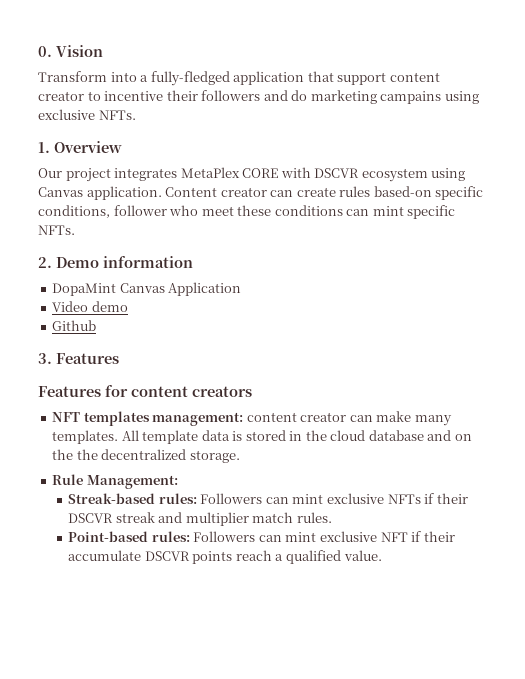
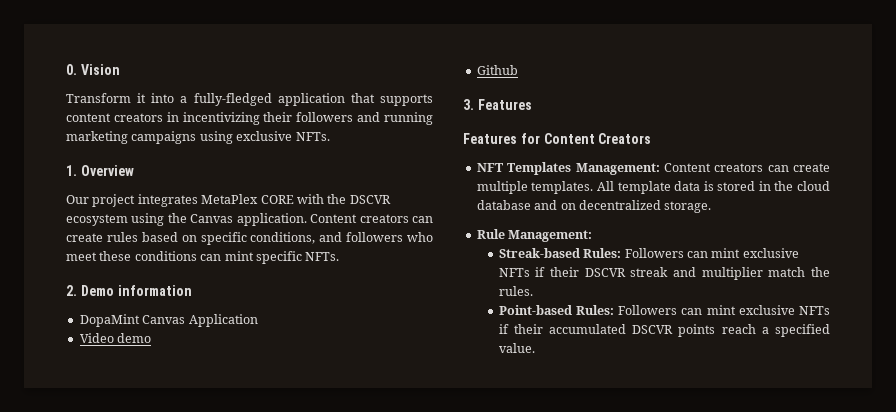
- Transform into a fully-fledged application that support content creator to incentive their followers and do marketing campains using exclusive NFTs.
+ Transform it into a fully-fledged application that supports content creators in incentivizing their followers and running marketing campaigns using exclusive NFTs.
- Our project integrates MetaPlex CORE with DSCVR ecosystem using Canvas application.
+ Our project integrates MetaPlex CORE with the DSCVR ecosystem using the Canvas application.
- Content creator can create rules based-on specific conditions, follower who meet these conditions can mint specific NFTs.
+ Content creators can create rules based on specific conditions, and followers who meet these conditions can mint specific NFTs.
- Features for content creators
- NFT templates management: content creator can make many templates.
+ Features for Content Creators
+ NFT Templates Management: Content creators can create multiple templates.
- All template data is stored in the cloud database and on the the decentralized storage.
+ All template data is stored in the cloud database and on decentralized storage.
- Streak-based rules: Followers can mint exclusive NFTs if their DSCVR streak and multiplier match rules.
+ Streak-based Rules: Followers can mint exclusive NFTs if their DSCVR streak and multiplier match the rules.
- Point-based rules: Followers can mint exclusive NFT if their accumulate DSCVR points reach a qualified value.
+ Point-based Rules: Followers can mint exclusive NFTs if their accumulated DSCVR points reach a specified value.

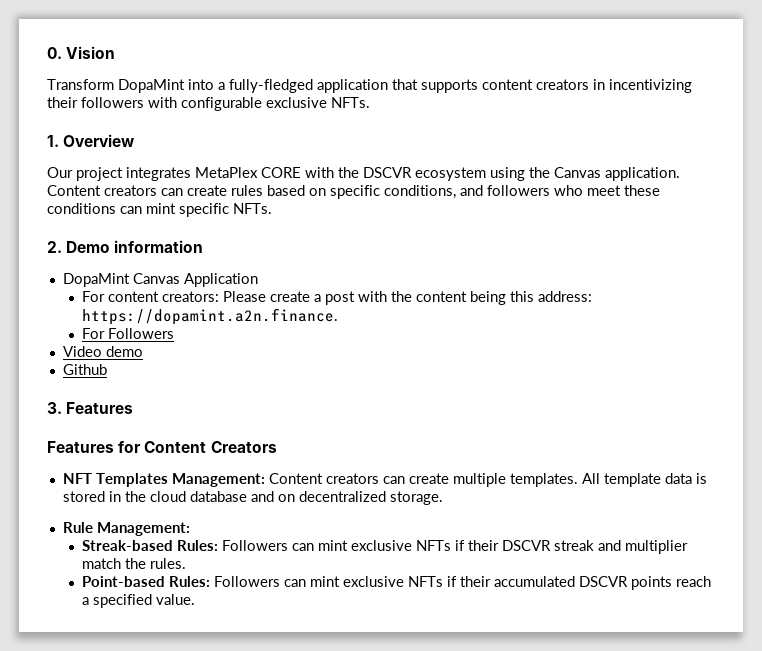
- Transform it into a fully-fledged application that supports content creators in incentivizing their followers and running marketing campaigns using exclusive NFTs.
+ Transform DopaMint into a fully-fledged application that supports content creators in incentivizing their followers with configurable exclusive NFTs.
+ For content creators: Please create a post with the content being this address: https://dopamint.a2n.finance.
+ For Followers

